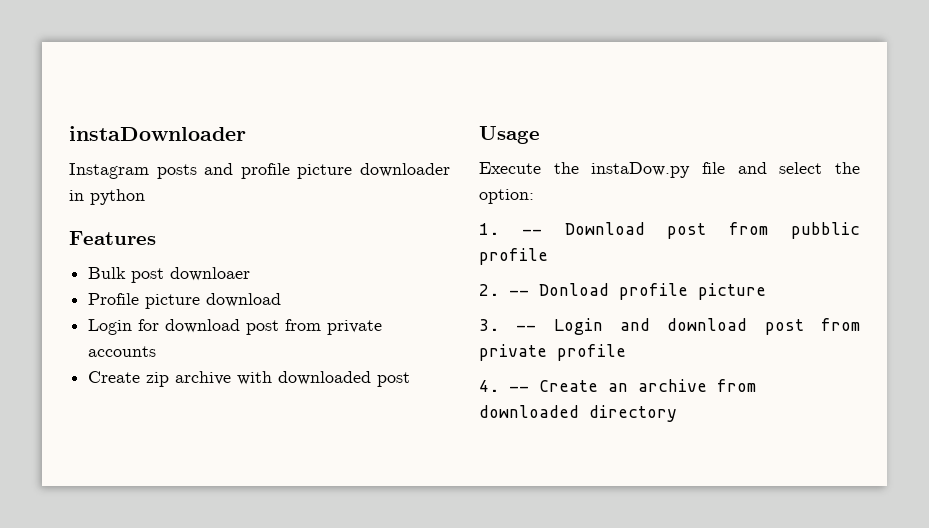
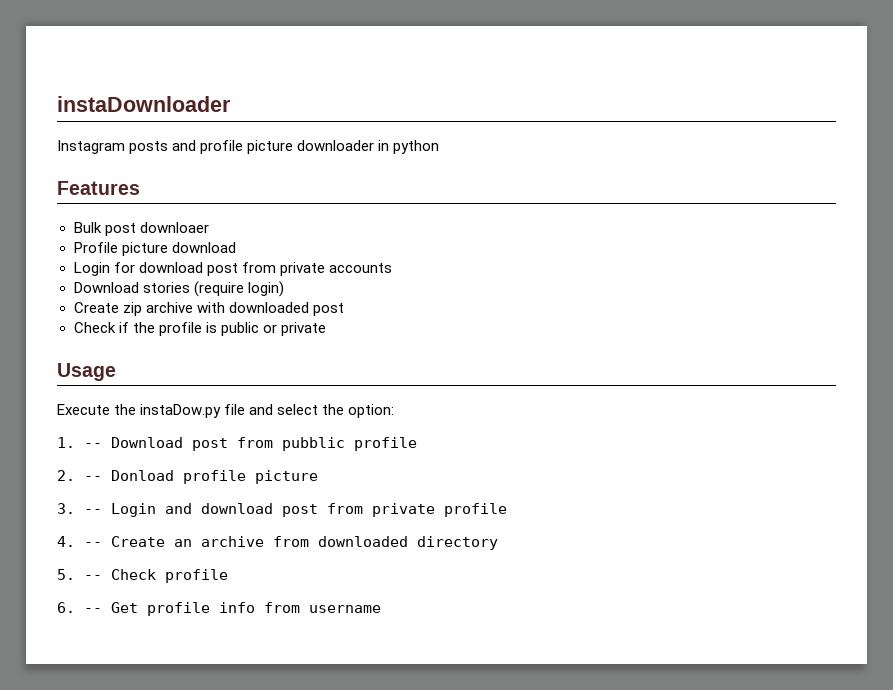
+ Download stories (require login)
+ Check if the profile is public or private
+ 5. -- Check profile
+ 6. -- Get profile info from username

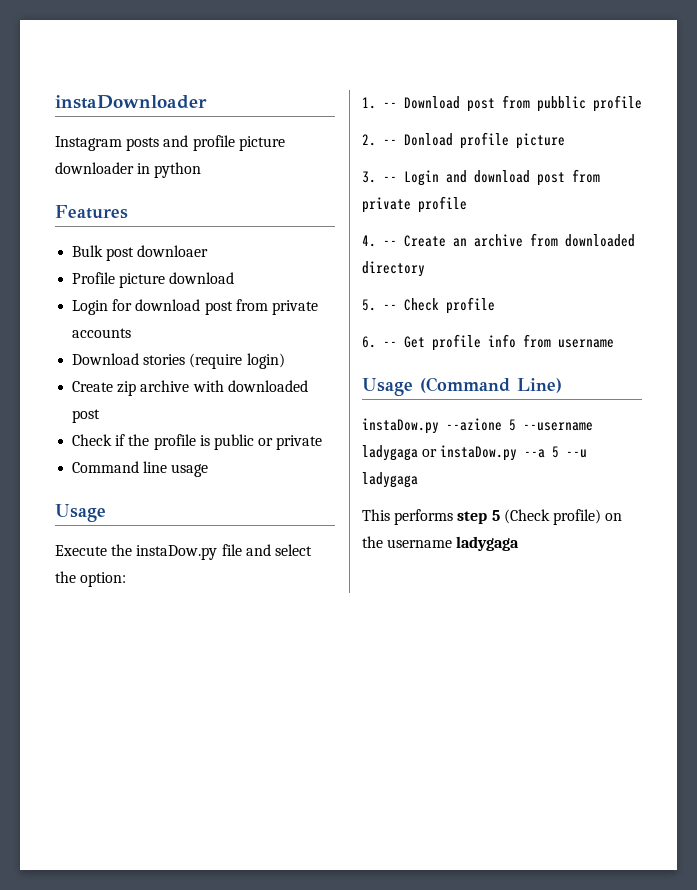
+ Command line usage
+ Usage (Command Line)
+ instaDow.py --azione 5 --username ladygaga or instaDow.py --a 5 --u ladygaga
+ This performs step 5 (Check profile) on the username ladygaga

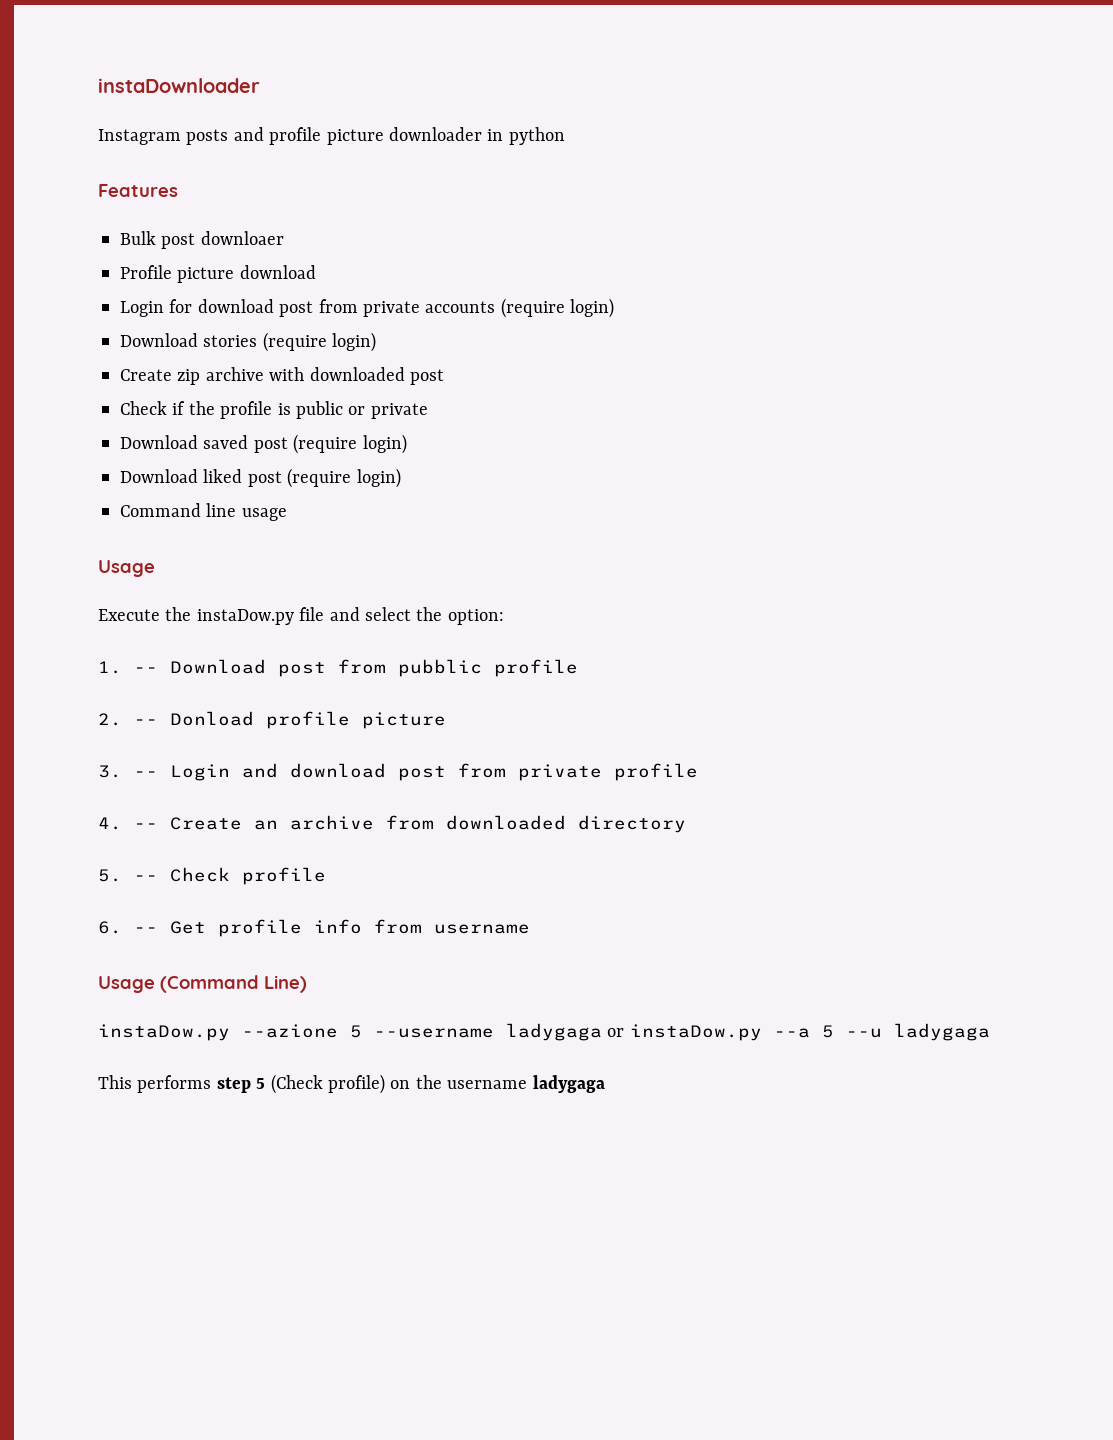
- Login for download post from private accounts
+ Login for download post from private accounts (require login)
+ Download saved post (require login)
+ Download liked post (require login)

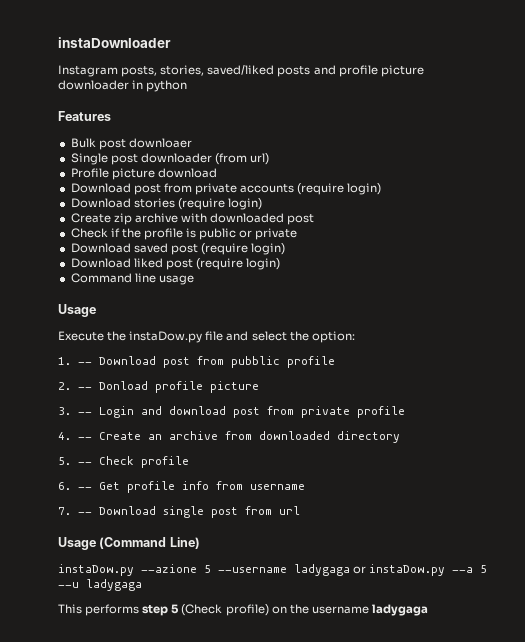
- Instagram posts and profile picture downloader in python
+ Instagram posts, stories, saved/liked posts and profile picture downloader in python
+ Single post downloader (from url)
- Login for download post from private accounts (require login)
+ Download post from private accounts (require login)
+ 7. -- Download single post from url

